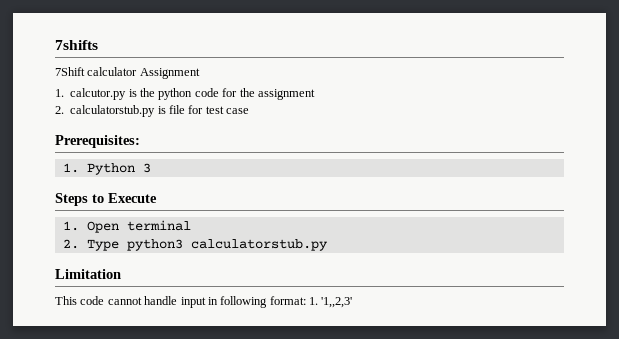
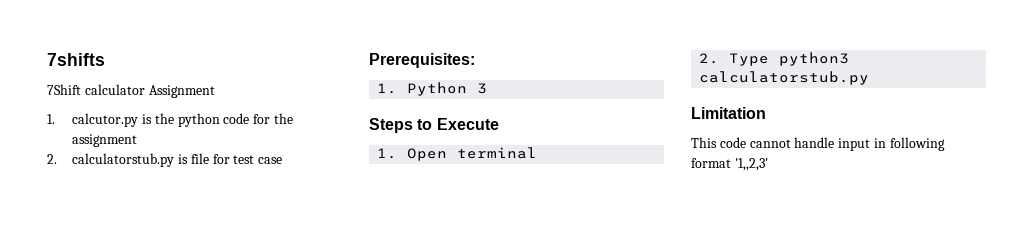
- This code cannot handle input in following format: 1. '1,,2,3'
+ This code cannot handle input in following format '1,,2,3'

